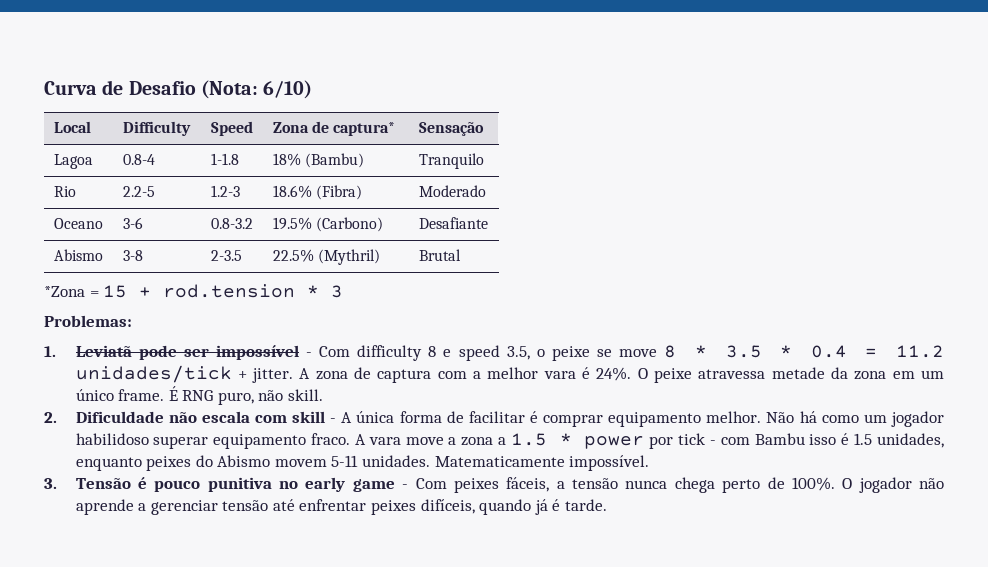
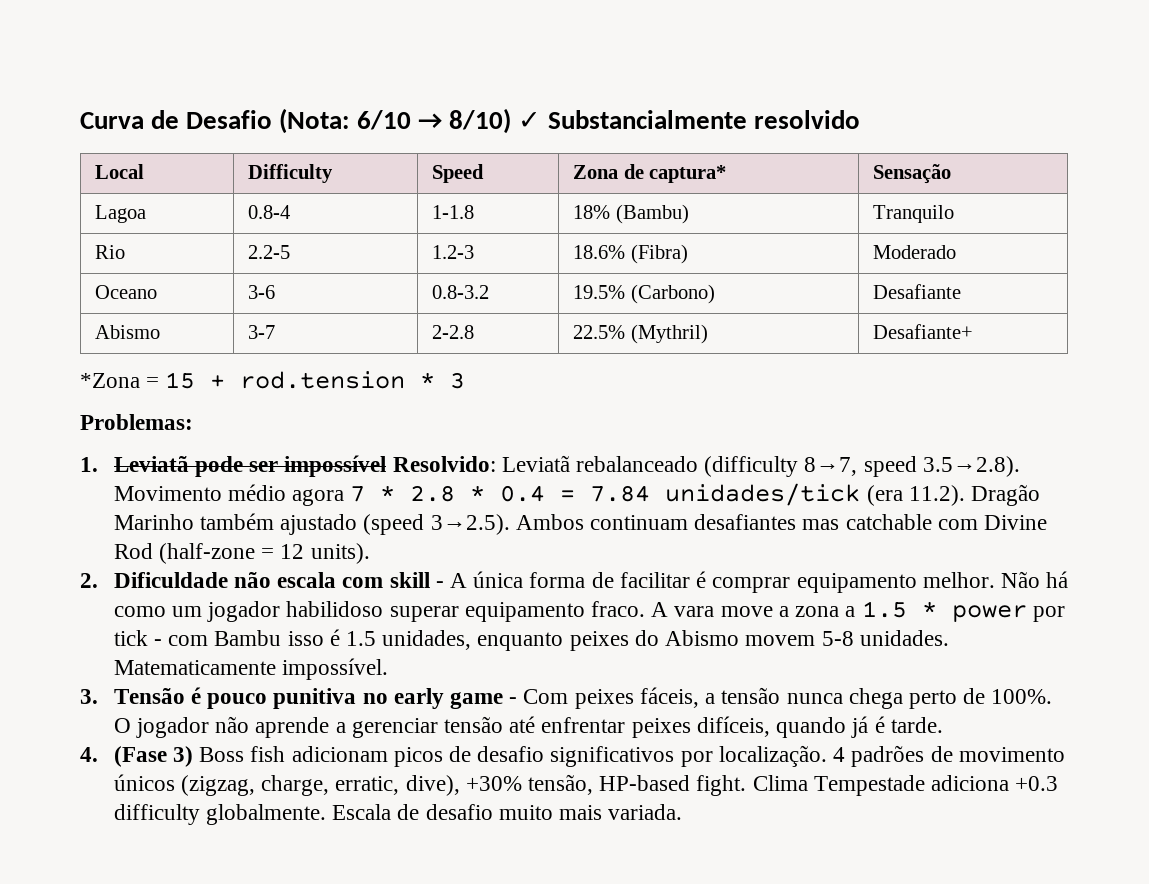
- Curva de Desafio (Nota: 6/10)
+ Curva de Desafio (Nota: 6/10 → 8/10) ✓ Substancialmente resolvido
- Abismo | 3-8 | 2-3.5 | 22.5% (Mythril) | Brutal
+ Abismo | 3-7 | 2-2.8 | 22.5% (Mythril) | Desafiante+
- 1. Leviatã pode ser impossível - Com difficulty 8 e speed 3.5, o peixe se move 8 * 3.5 * 0.4 = 11.2 unidades/tick + jitter. A zona de captura com a melhor vara é 24%. O peixe atravessa metade da zona em um único frame. É RNG puro, não skill.
+ 1. Leviatã pode ser impossível Resolvido: Leviatã rebalanceado (difficulty 8→7, speed 3.5→2.8). Movimento médio agora 7 * 2.8 * 0.4 = 7.84 unidades/tick (era 11.2). Dragão Marinho também ajustado (speed 3→2.5). Ambos continuam desafiantes mas catchable com Divine Rod (half-zone = 12 units).
- A vara move a zona a 1.5 * power por tick - com Bambu isso é 1.5 unidades, enquanto peixes do Abismo movem 5-11 unidades.
+ A vara move a zona a 1.5 * power por tick - com Bambu isso é 1.5 unidades, enquanto peixes do Abismo movem 5-8 unidades.
+ 4. (Fase 3) Boss fish adicionam picos de desafio significativos por localização. 4 padrões de movimento únicos (zigzag, charge, erratic, dive), +30% tensão, HP-based fight. Clima Tempestade adiciona +0.3 difficulty globalmente. Escala de desafio muito mais variada.

